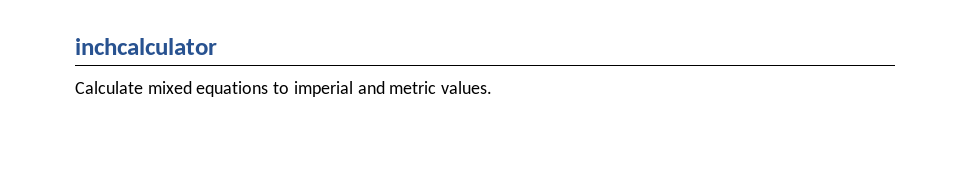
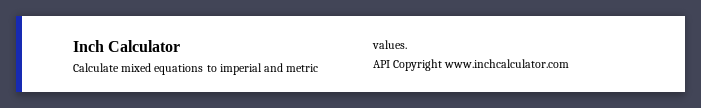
- inchcalculator
+ Inch Calculator
+ API Copyright www.inchcalculator.com

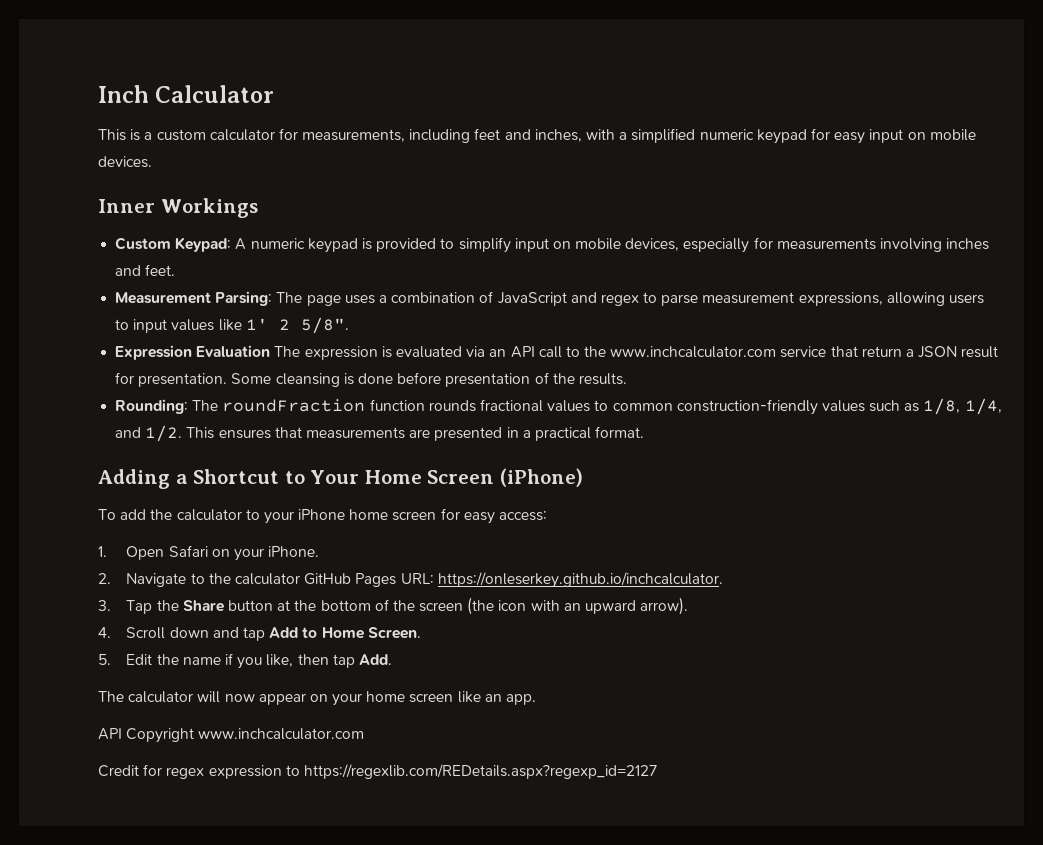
- Calculate mixed equations to imperial and metric values.
+ This is a custom calculator for measurements, including feet and inches, with a simplified numeric keypad for easy input on mobile devices.
+ Inner Workings
+ Custom Keypad: A numeric keypad is provided to simplify input on mobile devices, especially for measurements involving inches and feet.
+ Measurement Parsing: The page uses a combination of JavaScript and regex to parse measurement expressions, allowing users to input values like 1' 2 5/8".
+ Expression Evaluation The expression is evaluated via an API call to the www.inchcalculator.com service that return a JSON result for presentation. Some cleansing is done before presentation of the results.
+ Rounding: The roundFraction function rounds fractional values to common construction-friendly values such as 1/8, 1/4, and 1/2. This ensures that measurements are presented in a practical format.
+ Adding a Shortcut to Your Home Screen (iPhone)
+ To add the calculator to your iPhone home screen for easy access:
+ 1. Open Safari on your iPhone.
+ 2. Navigate to the calculator GitHub Pages URL: https://onleserkey.github.io/inchcalculator.
+ 3. Tap the Share button at the bottom of the screen (the icon with an upward arrow).
+ 4. Scroll down and tap Add to Home Screen.
+ 5. Edit the name if you like, then tap Add.
+ The calculator will now appear on your home screen like an app.
  API Copyright www.inchcalculator.com
+ Credit for regex expression to https://regexlib.com/REDetails.aspx?regexp_id=2127

